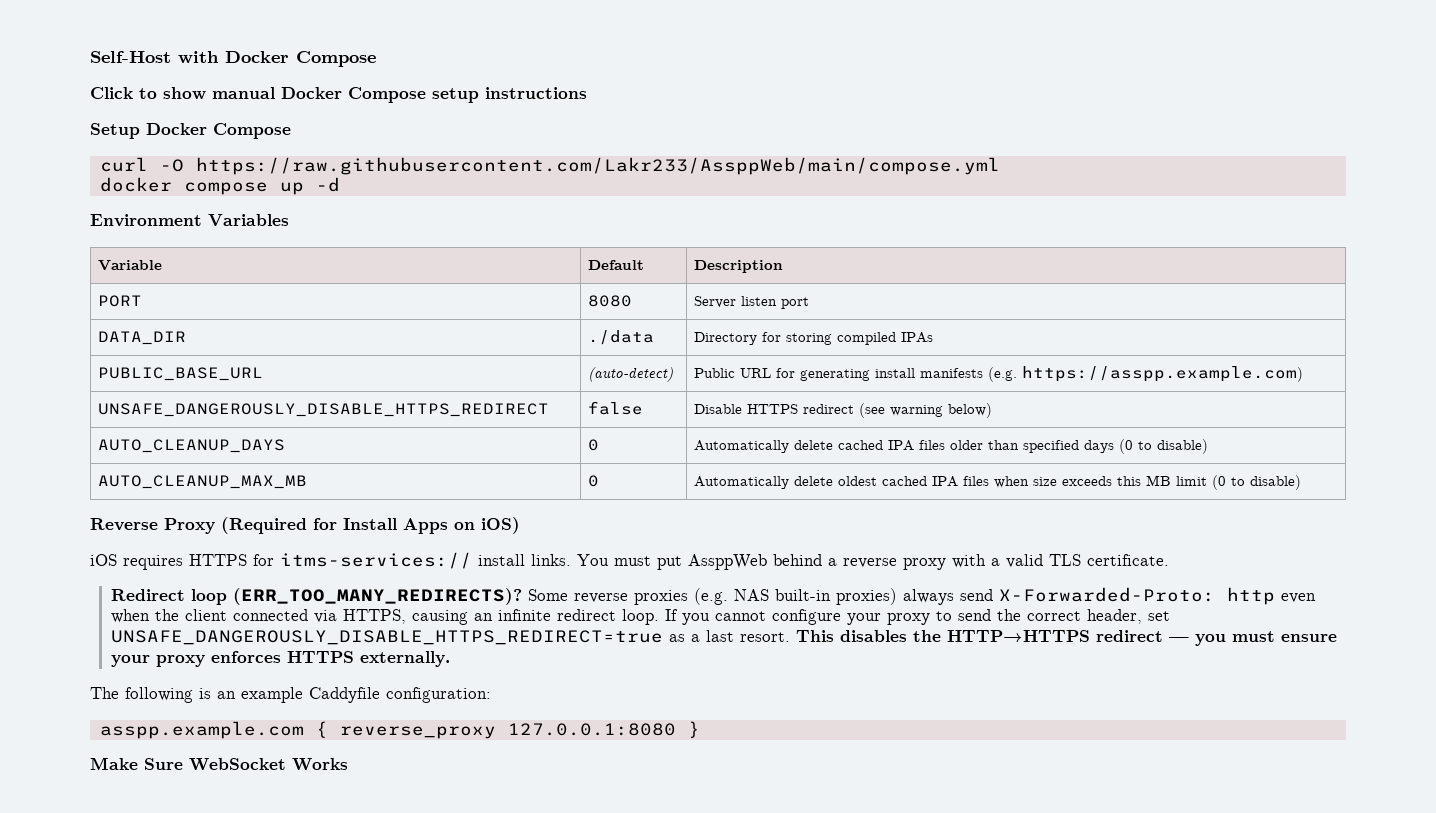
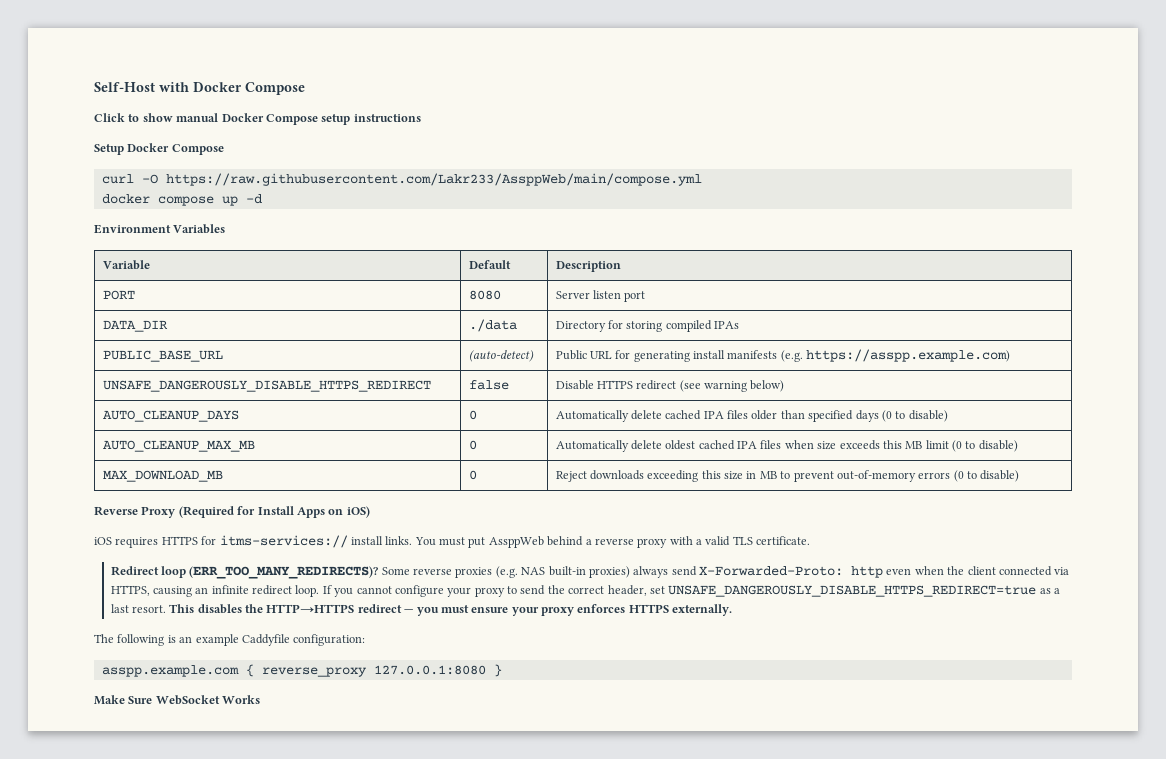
+ MAX_DOWNLOAD_MB | 0 | Reject downloads exceeding this size in MB to prevent out-of-memory errors (0 to disable)

